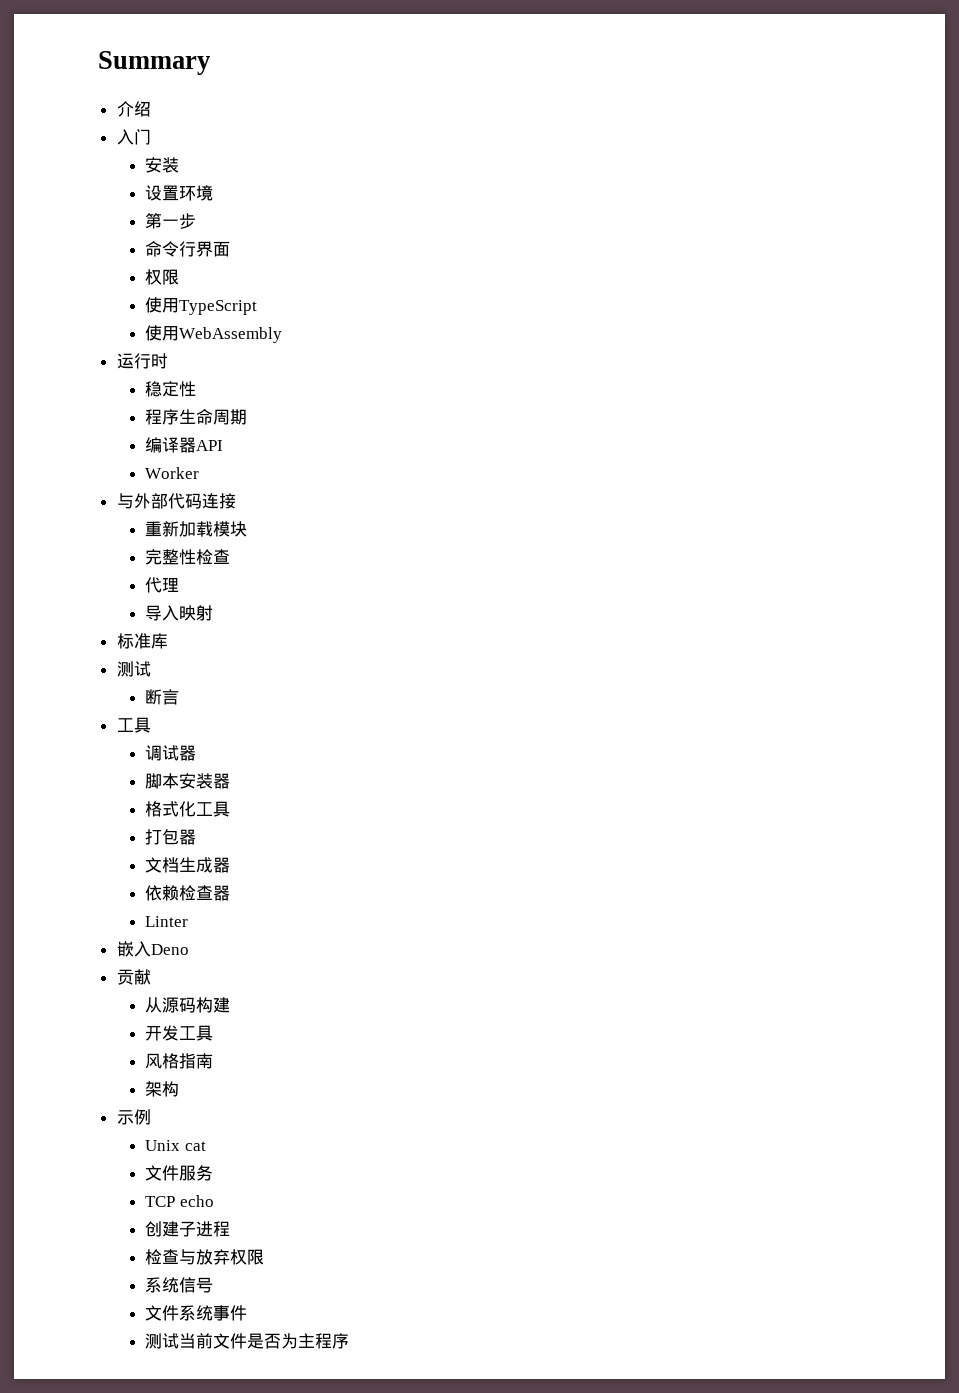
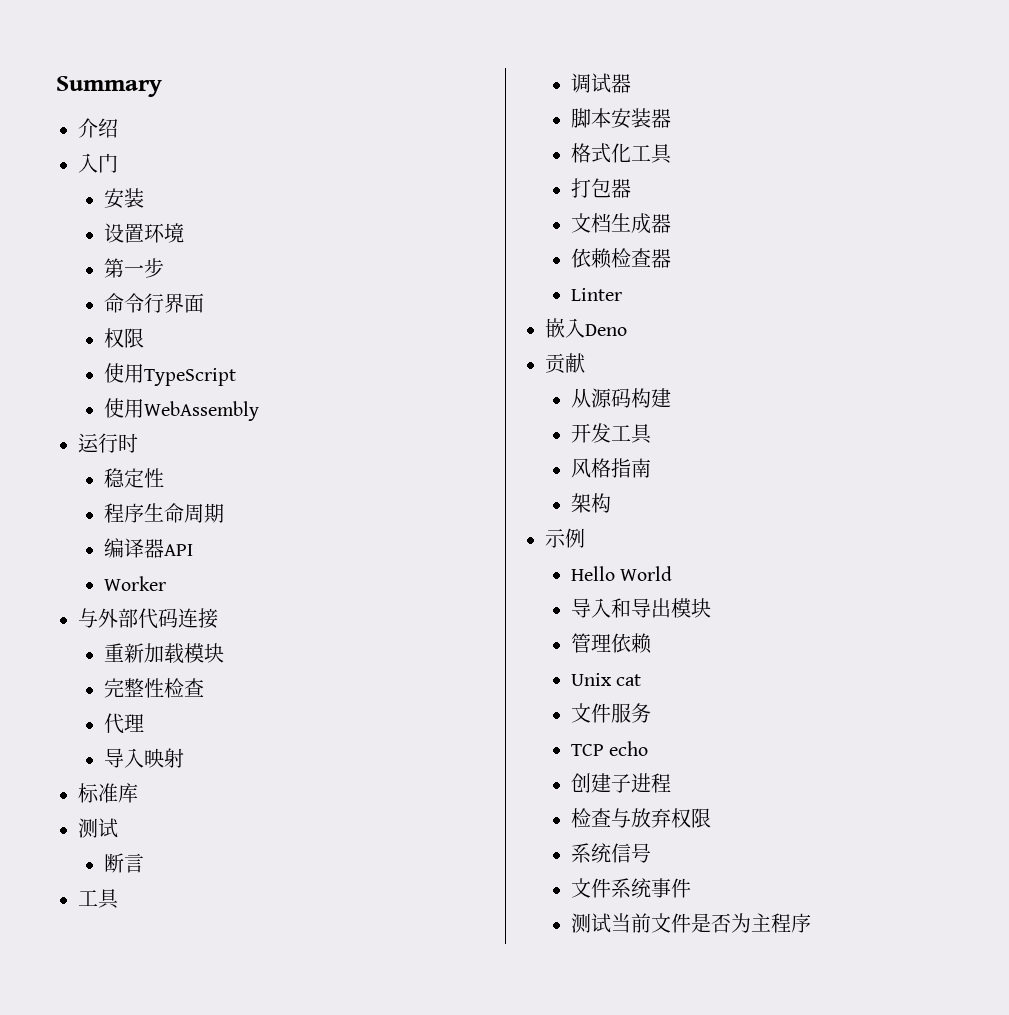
+ Hello World
+ 导入和导出模块
+ 管理依赖

